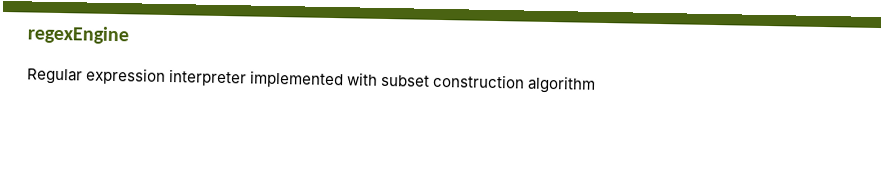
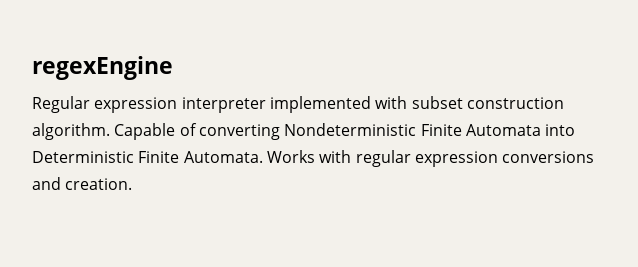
- Regular expression interpreter implemented with subset construction algorithm
+ Regular expression interpreter implemented with subset construction algorithm. Capable of converting Nondeterministic Finite Automata into Deterministic Finite Automata. Works with regular expression conversions and creation.

